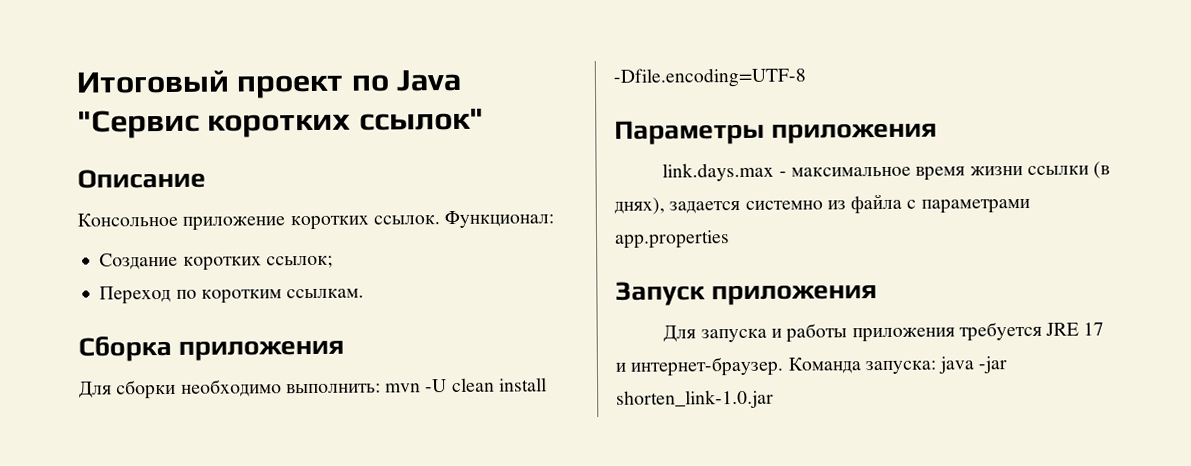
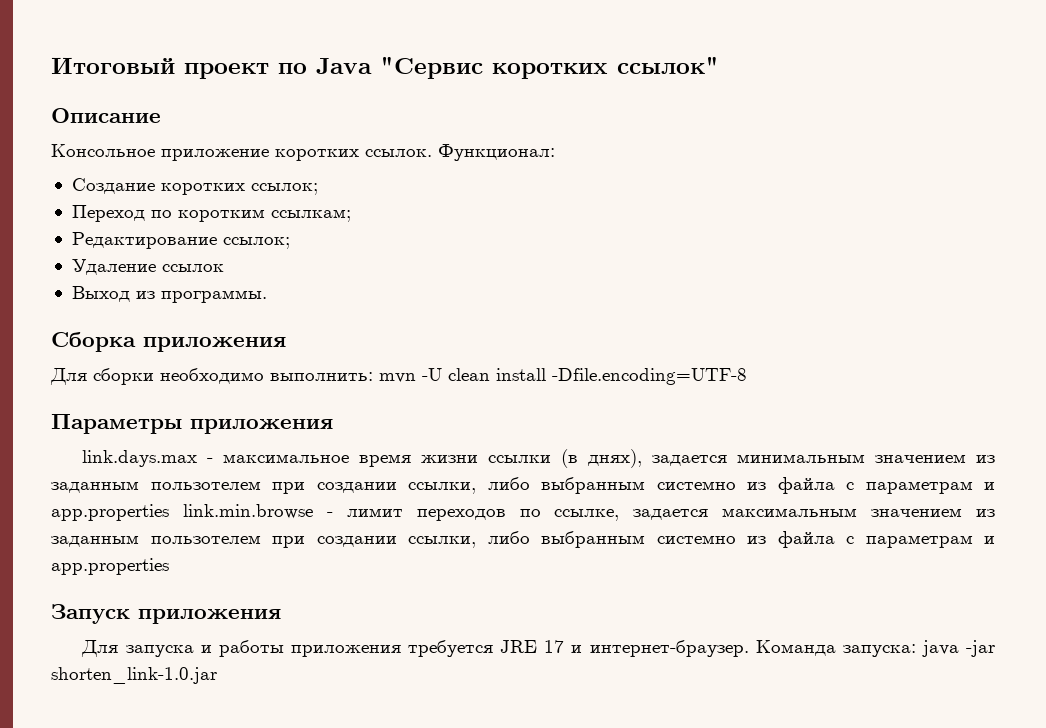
- Переход по коротким ссылкам.
+ Переход по коротким ссылкам;
+ Редактирование ссылок;
+ Удаление ссылок
+ Выход из программы.
- link.days.max - максимальное время жизни ссылки (в днях), задается системно из файла с параметрами app.properties
+ link.days.max - максимальное время жизни ссылки (в днях), задается минимальным значением из заданным пользотелем при создании ссылки, либо выбранным системно из файла с параметрам и app.properties link.min.browse - лимит переходов по ссылке, задается максимальным значением из заданным пользотелем при создании ссылки, либо выбранным системно из файла с параметрам и app.properties

